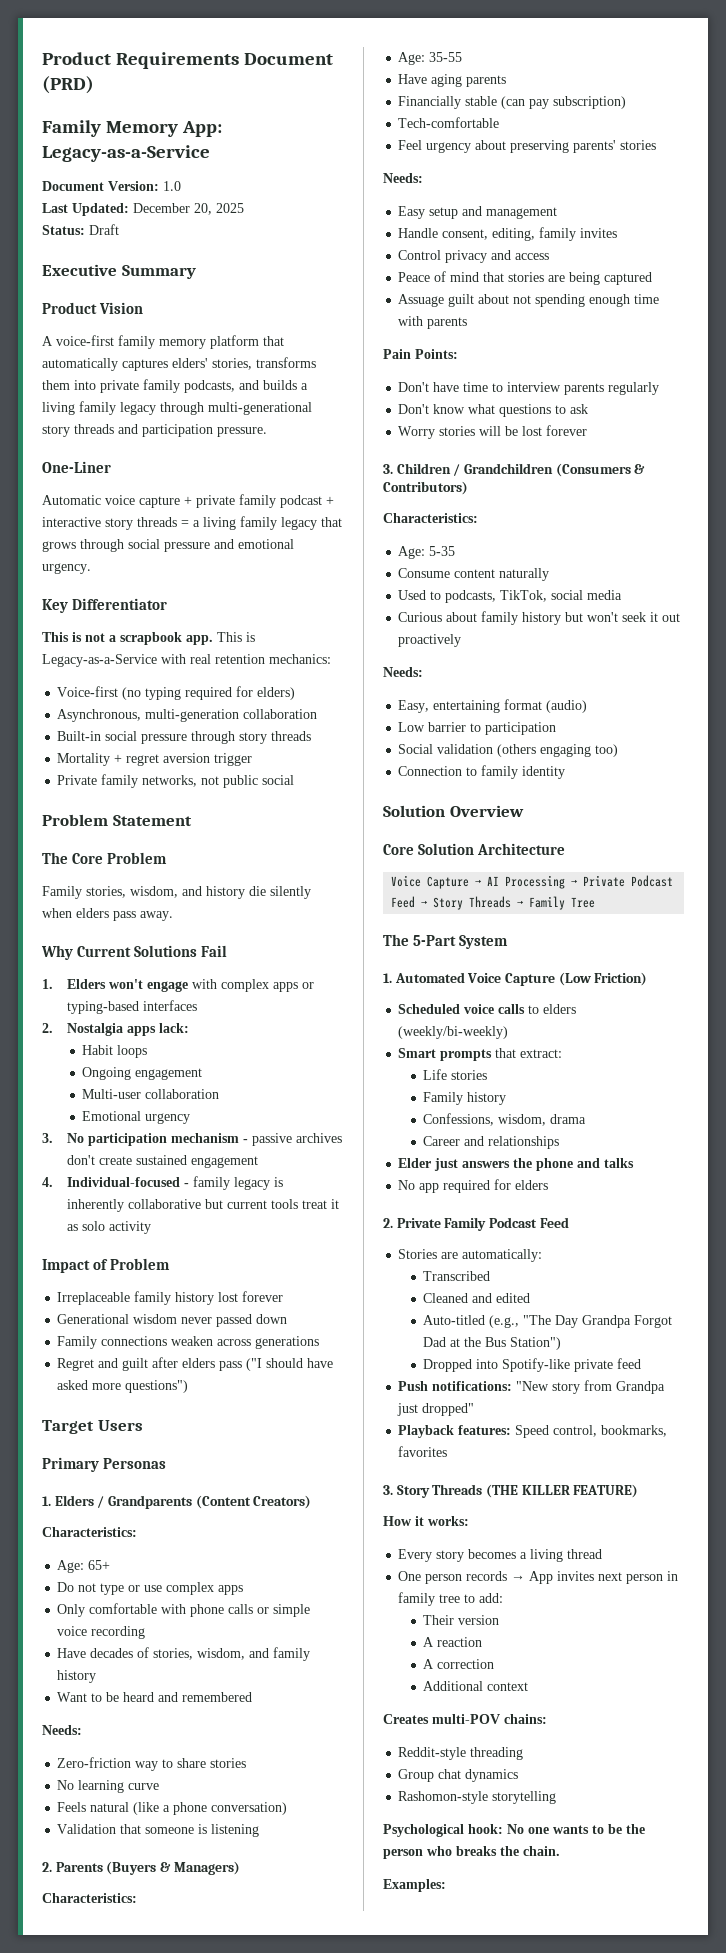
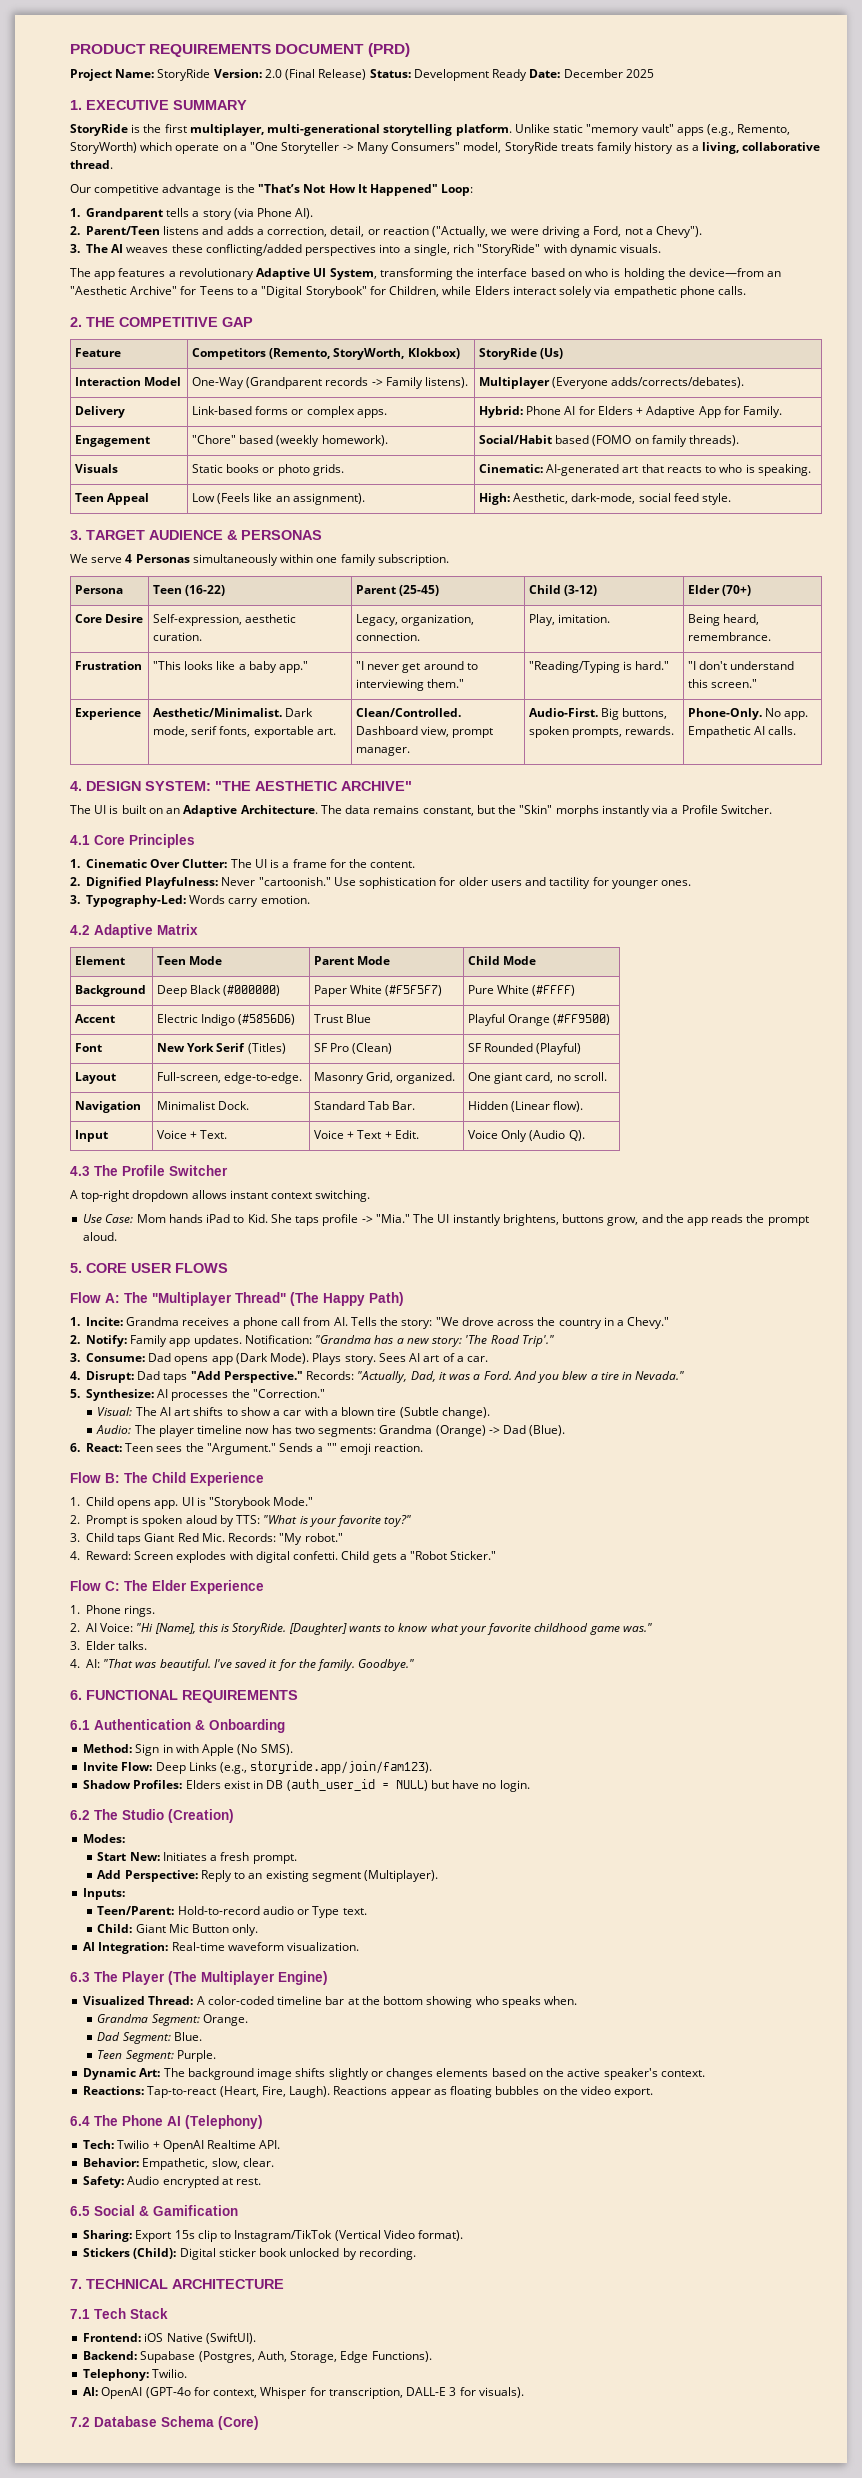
- Product Requirements Document (PRD)
- Family Memory App: Legacy-as-a-Service
- Document Version: 1.0
- Last Updated: December 20, 2025
- Status: Draft
- Executive Summary
- Product Vision
- A voice-first family memory platform that automatically captures elders' stories, transforms them into private family podcasts, and builds a living family legacy through multi-generational story threads and participation pressure.
- One-Liner
- Automatic voice capture + private family podcast + interactive story threads = a living family legacy that grows through social pressure and emotional urgency.
- Key Differentiator
- This is not a scrapbook app. This is Legacy-as-a-Service with real retention mechanics:
- Voice-first (no typing required for elders)
- Asynchronous, multi-generation collaboration
- Built-in social pressure through story threads
- Mortality + regret aversion trigger
- Private family networks, not public social
- Problem Statement
- The Core Problem
- Family stories, wisdom, and history die silently when elders pass away.
- Why Current Solutions Fail
- 1. Elders won't engage with complex apps or typing-based interfaces
- 2. Nostalgia apps lack:
- Habit loops
- Ongoing engagement
- Multi-user collaboration
- Emotional urgency
- 3. No participation mechanism - passive archives don't create sustained engagement
- 4. Individual-focused - family legacy is inherently collaborative but current tools treat it as solo activity
- Impact of Problem
- Irreplaceable family history lost forever
- Generational wisdom never passed down
- Family connections weaken across generations
- Regret and guilt after elders pass ("I should have asked more questions")
- Target Users
- Primary Personas
- 1. Elders / Grandparents (Content Creators)
- Characteristics:
- Age: 65+
- Do not type or use complex apps
- Only comfortable with phone calls or simple voice recording
- Have decades of stories, wisdom, and family history
- Want to be heard and remembered
- Needs:
- Zero-friction way to share stories
- No learning curve
- Feels natural (like a phone conversation)
- Validation that someone is listening
- 2. Parents (Buyers & Managers)
- Characteristics:
- Age: 35-55
- Have aging parents
- Financially stable (can pay subscription)
- Tech-comfortable
- Feel urgency about preserving parents' stories
- Needs:
- Easy setup and management
- Handle consent, editing, family invites
- Control privacy and access
- Peace of mind that stories are being captured
- Assuage guilt about not spending enough time with parents
- Pain Points:
- Don't have time to interview parents regularly
- Don't know what questions to ask
- Worry stories will be lost forever
- 3. Children / Grandchildren (Consumers & Contributors)
- Characteristics:
- Age: 5-35
- Consume content naturally
- Used to podcasts, TikTok, social media
- Curious about family history but won't seek it out proactively
- Needs:
- Easy, entertaining format (audio)
- Low barrier to participation
- Social validation (others engaging too)
- Connection to family identity
- Solution Overview
- Core Solution Architecture
- Voice Capture → AI Processing → Private Podcast Feed → Story Threads → Family Tree
- The 5-Part System
- 1. Automated Voice Capture (Low Friction)
- Scheduled voice calls to elders (weekly/bi-weekly)
- Smart prompts that extract:
- Life stories
- Family history
- Confessions, wisdom, drama
- Career and relationships
- Elder just answers the phone and talks
- No app required for elders
- 2. Private Family Podcast Feed
- Stories are automatically:
- Transcribed
- Cleaned and edited
- Auto-titled (e.g., "The Day Grandpa Forgot Dad at the Bus Station")
- Dropped into Spotify-like private feed
- Push notifications: "New story from Grandpa just dropped"
- Playback features: Speed control, bookmarks, favorites
- 3. Story Threads (THE KILLER FEATURE)
- How it works:
- Every story becomes a living thread
- One person records → App invites next person in family tree to add:
- Their version
- A reaction
- A correction
- Additional context
- Creates multi-POV chains:
- Reddit-style threading
- Group chat dynamics
- Rashomon-style storytelling
- Psychological hook: No one wants to be the person who breaks the chain.
- Examples:
+ PRODUCT REQUIREMENTS DOCUMENT (PRD)
+ Project Name: StoryRide Version: 2.0 (Final Release) Status: Development Ready Date: December 2025
+ 1. EXECUTIVE SUMMARY
+ StoryRide is the first multiplayer, multi-generational storytelling platform. Unlike static "memory vault" apps (e.g., Remento, StoryWorth) which operate on a "One Storyteller -> Many Consumers" model, StoryRide treats family history as a living, collaborative thread.
+ Our competitive advantage is the "That’s Not How It Happened" Loop:
+ 1. Grandparent tells a story (via Phone AI).
+ 2. Parent/Teen listens and adds a correction, detail, or reaction ("Actually, we were driving a Ford, not a Chevy").
+ 3. The AI weaves these conflicting/added perspectives into a single, rich "StoryRide" with dynamic visuals.
+ The app features a revolutionary Adaptive UI System, transforming the interface based on who is holding the device—from an "Aesthetic Archive" for Teens to a "Digital Storybook" for Children, while Elders interact solely via empathetic phone calls.
+ 2. THE COMPETITIVE GAP
+ Feature | Competitors (Remento, StoryWorth, Klokbox) | StoryRide (Us)
+ Interaction Model | One-Way (Grandparent records -> Family listens). | Multiplayer (Everyone adds/corrects/debates).
+ Delivery | Link-based forms or complex apps. | Hybrid: Phone AI for Elders + Adaptive App for Family.
+ Engagement | "Chore" based (weekly homework). | Social/Habit based (FOMO on family threads).
+ Visuals | Static books or photo grids. | Cinematic: AI-generated art that reacts to who is speaking.
+ Teen Appeal | Low (Feels like an assignment). | High: Aesthetic, dark-mode, social feed style.
+ 3. TARGET AUDIENCE & PERSONAS
+ We serve 4 Personas simultaneously within one family subscription.
+ Persona | Teen (16-22) | Parent (25-45) | Child (3-12) | Elder (70+)
+ Core Desire | Self-expression, aesthetic curation. | Legacy, organization, connection. | Play, imitation. | Being heard, remembrance.
+ Frustration | "This looks like a baby app." | "I never get around to interviewing them." | "Reading/Typing is hard." | "I don't understand this screen."
+ Experience | Aesthetic/Minimalist. Dark mode, serif fonts, exportable art. | Clean/Controlled. Dashboard view, prompt manager. | Audio-First. Big buttons, spoken prompts, rewards. | Phone-Only. No app. Empathetic AI calls.
+ 4. DESIGN SYSTEM: "THE AESTHETIC ARCHIVE"
+ The UI is built on an Adaptive Architecture. The data remains constant, but the "Skin" morphs instantly via a Profile Switcher.
+ 4.1 Core Principles
+ 1. Cinematic Over Clutter: The UI is a frame for the content.
+ 2. Dignified Playfulness: Never "cartoonish." Use sophistication for older users and tactility for younger ones.
+ 3. Typography-Led: Words carry emotion.
+ 4.2 Adaptive Matrix
+ Element | Teen Mode | Parent Mode | Child Mode
+ Background | Deep Black (#000000) | Paper White (#F5F5F7) | Pure White (#FFFF)
+ Accent | Electric Indigo (#5856D6) | Trust Blue | Playful Orange (#FF9500)
+ Font | New York Serif (Titles) | SF Pro (Clean) | SF Rounded (Playful)
+ Layout | Full-screen, edge-to-edge. | Masonry Grid, organized. | One giant card, no scroll.
+ Navigation | Minimalist Dock. | Standard Tab Bar. | Hidden (Linear flow).
+ Input | Voice + Text. | Voice + Text + Edit. | Voice Only (Audio Q).
+ 4.3 The Profile Switcher
+ A top-right dropdown allows instant context switching.
+ Use Case: Mom hands iPad to Kid. She taps profile -> "Mia." The UI instantly brightens, buttons grow, and the app reads the prompt aloud.
+ 5. CORE USER FLOWS
+ Flow A: The "Multiplayer Thread" (The Happy Path)
+ 1. Incite: Grandma receives a phone call from AI. Tells the story: "We drove across the country in a Chevy."
+ 2. Notify: Family app updates. Notification: "Grandma has a new story: 'The Road Trip'."
+ 3. Consume: Dad opens app (Dark Mode). Plays story. Sees AI art of a car.
+ 4. Disrupt: Dad taps "Add Perspective." Records: "Actually, Dad, it was a Ford. And you blew a tire in Nevada."
+ 5. Synthesize: AI processes the "Correction."
+ Visual: The AI art shifts to show a car with a blown tire (Subtle change).
+ Audio: The player timeline now has two segments: Grandma (Orange) -> Dad (Blue).
+ 6. React: Teen sees the "Argument." Sends a "" emoji reaction.
+ Flow B: The Child Experience
+ 1. Child opens app. UI is "Storybook Mode."
+ 2. Prompt is spoken aloud by TTS: "What is your favorite toy?"
+ 3. Child taps Giant Red Mic. Records: "My robot."
+ 4. Reward: Screen explodes with digital confetti. Child gets a "Robot Sticker."
+ Flow C: The Elder Experience
+ 1. Phone rings.
+ 2. AI Voice: "Hi [Name], this is StoryRide. [Daughter] wants to know what your favorite childhood game was."
+ 3. Elder talks.
+ 4. AI: "That was beautiful. I've saved it for the family. Goodbye."
+ 6. FUNCTIONAL REQUIREMENTS
+ 6.1 Authentication & Onboarding
+ Method: Sign in with Apple (No SMS).
+ Invite Flow: Deep Links (e.g., storyride.app/join/fam123).
+ Shadow Profiles: Elders exist in DB (auth_user_id = NULL) but have no login.
+ 6.2 The Studio (Creation)
+ Modes:
+ Start New: Initiates a fresh prompt.
+ Add Perspective: Reply to an existing segment (Multiplayer).
+ Inputs:
+ Teen/Parent: Hold-to-record audio or Type text.
+ Child: Giant Mic Button only.
+ AI Integration: Real-time waveform visualization.
+ 6.3 The Player (The Multiplayer Engine)
+ Visualized Thread: A color-coded timeline bar at the bottom showing who speaks when.
+ Grandma Segment: Orange.
+ Dad Segment: Blue.
+ Teen Segment: Purple.
+ Dynamic Art: The background image shifts slightly or changes elements based on the active speaker's context.
+ Reactions: Tap-to-react (Heart, Fire, Laugh). Reactions appear as floating bubbles on the video export.
+ 6.4 The Phone AI (Telephony)
+ Tech: Twilio + OpenAI Realtime API.
+ Behavior: Empathetic, slow, clear.
+ Safety: Audio encrypted at rest.
+ 6.5 Social & Gamification
+ Sharing: Export 15s clip to Instagram/TikTok (Vertical Video format).
+ Stickers (Child): Digital sticker book unlocked by recording.
+ 7. TECHNICAL ARCHITECTURE
+ 7.1 Tech Stack
+ Frontend: iOS Native (SwiftUI).
+ Backend: Supabase (Postgres, Auth, Storage, Edge Functions).
+ Telephony: Twilio.
+ AI: OpenAI (GPT-4o for context, Whisper for transcription, DALL-E 3 for visuals).
+ 7.2 Database Schema (Core)

